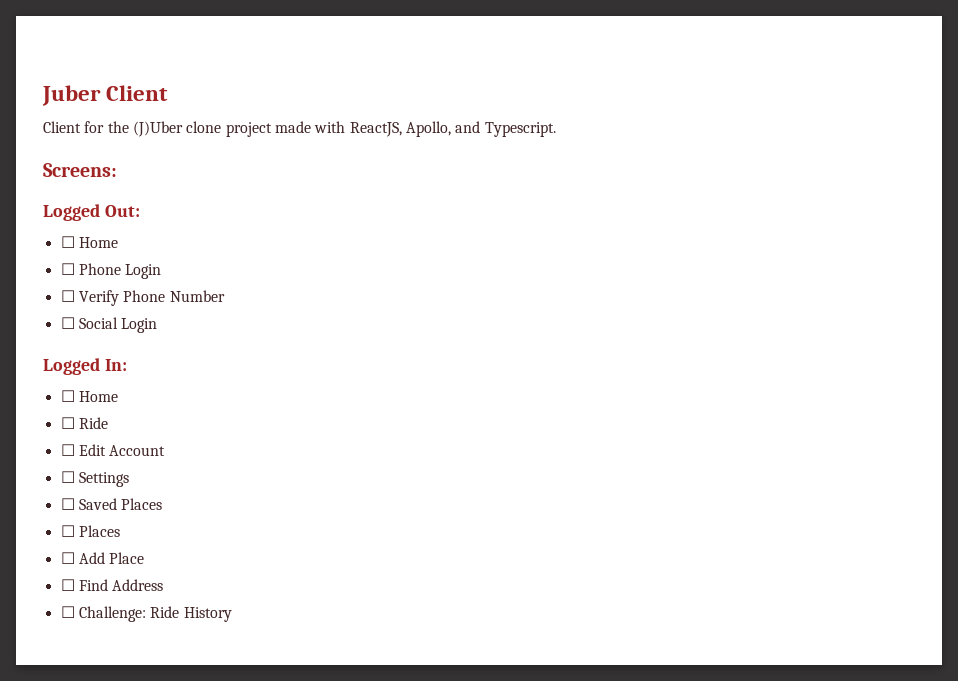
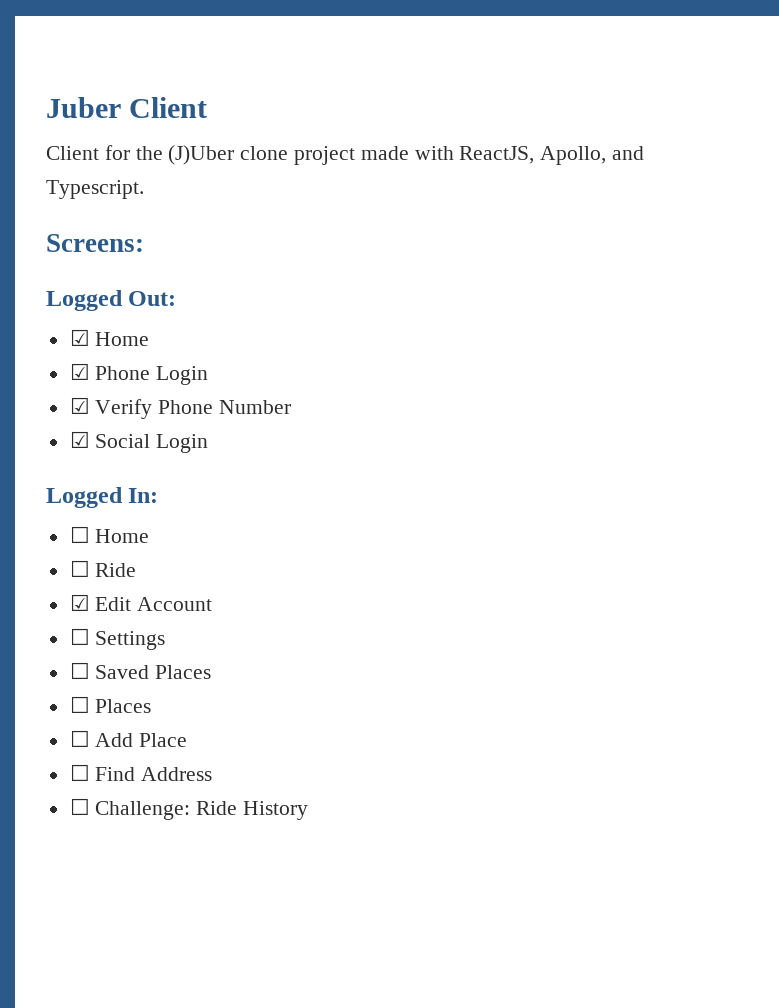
  Logged Out:
- ☐ Home
- ☐ Phone Login
+ ☑ Home
+ ☑ Phone Login
- ☐ Verify Phone Number
+ ☑ Verify Phone Number
- ☐ Social Login
+ ☑ Social Login
- ☐ Edit Account
+ ☑ Edit Account

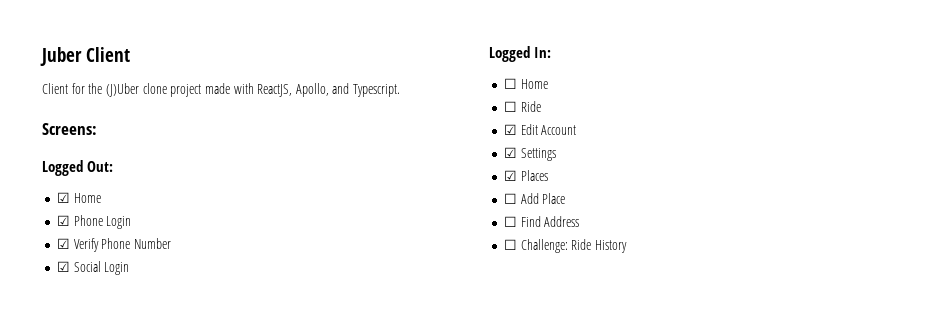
- ☐ Settings
+ ☑ Settings
- ☐ Saved Places
- ☐ Places
+ ☑ Places

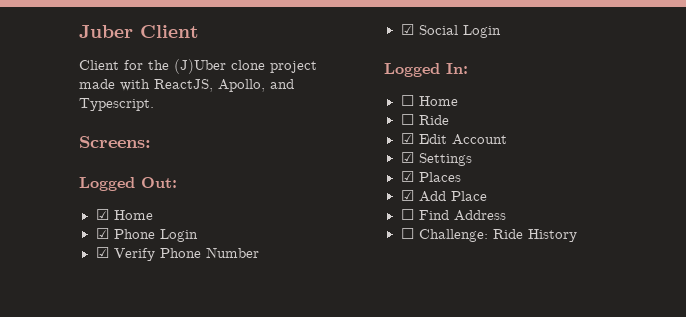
- ☐ Add Place
+ ☑ Add Place

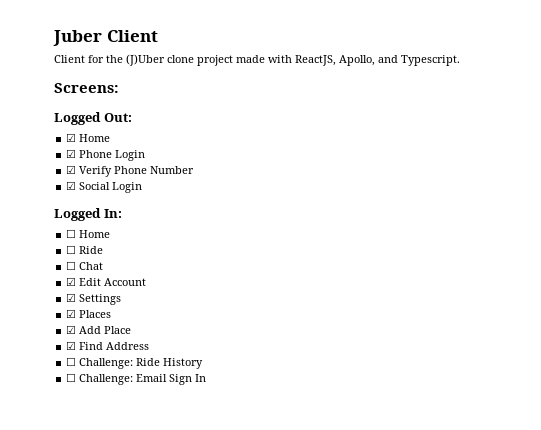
+ ☐ Chat
- ☐ Find Address
+ ☑ Find Address
+ ☐ Challenge: Email Sign In

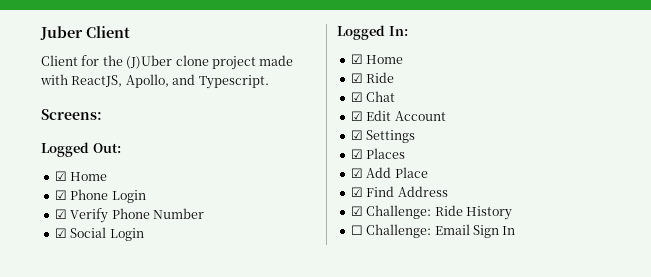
  Logged In:
- ☐ Home
- ☐ Ride
+ ☑ Home
+ ☑ Ride
- ☐ Chat
+ ☑ Chat
- ☐ Challenge: Ride History
+ ☑ Challenge: Ride History

